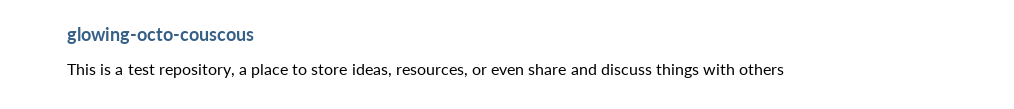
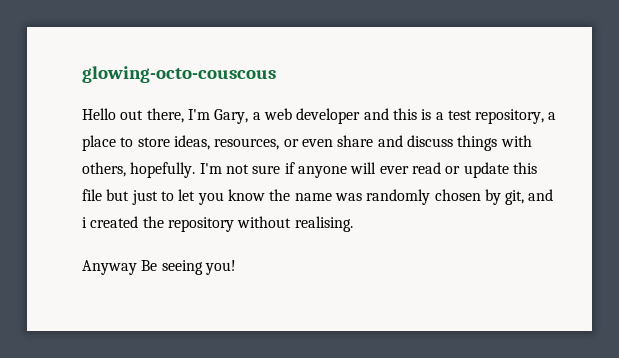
- This is a test repository, a place to store ideas, resources, or even share and discuss things with others
+ Hello out there, I'm Gary, a web developer and this is a test repository, a place to store ideas, resources, or even share and discuss things with others, hopefully. I'm not sure if anyone will ever read or update this file but just to let you know the name was randomly chosen by git, and i created the repository without realising.
+ Anyway Be seeing you!

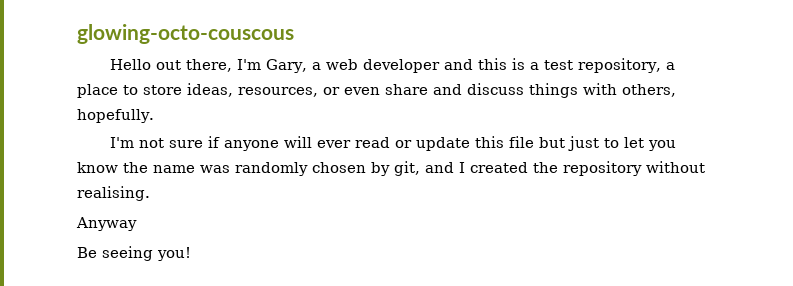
- Hello out there, I'm Gary, a web developer and this is a test repository, a place to store ideas, resources, or even share and discuss things with others, hopefully. I'm not sure if anyone will ever read or update this file but just to let you know the name was randomly chosen by git, and i created the repository without realising.
+ Hello out there, I'm Gary, a web developer and this is a test repository, a place to store ideas, resources, or even share and discuss things with others, hopefully.
+ I'm not sure if anyone will ever read or update this file but just to let you know the name was randomly chosen by git, and I created the repository without realising.
- Anyway Be seeing you!
+ Anyway
+ Be seeing you!

